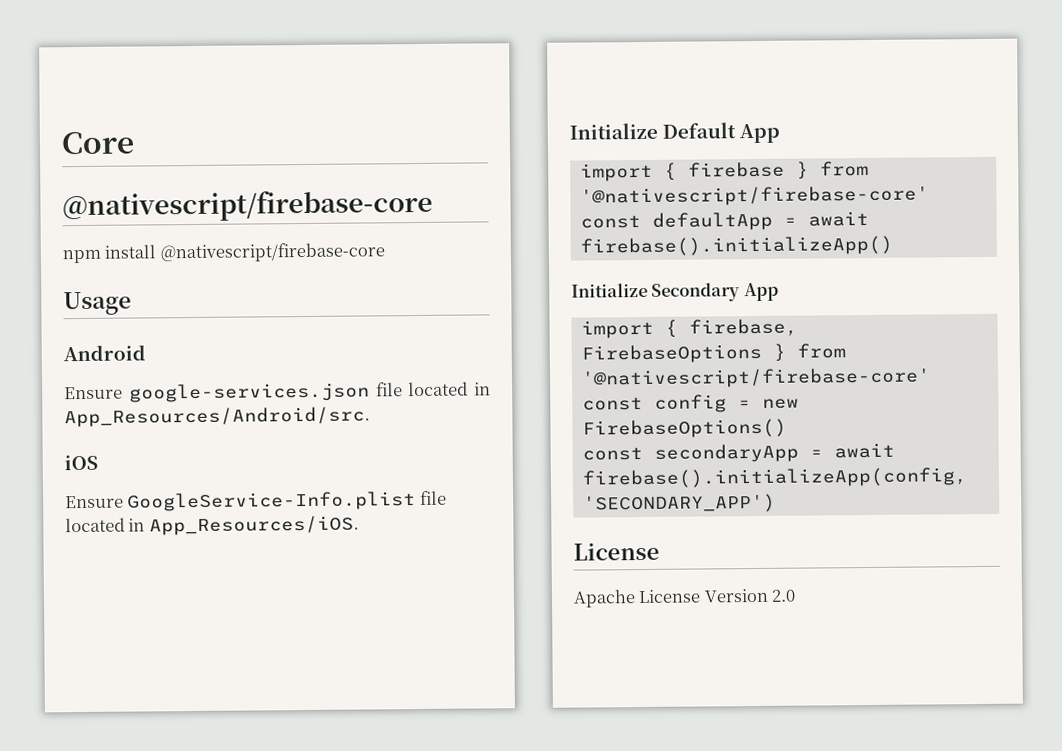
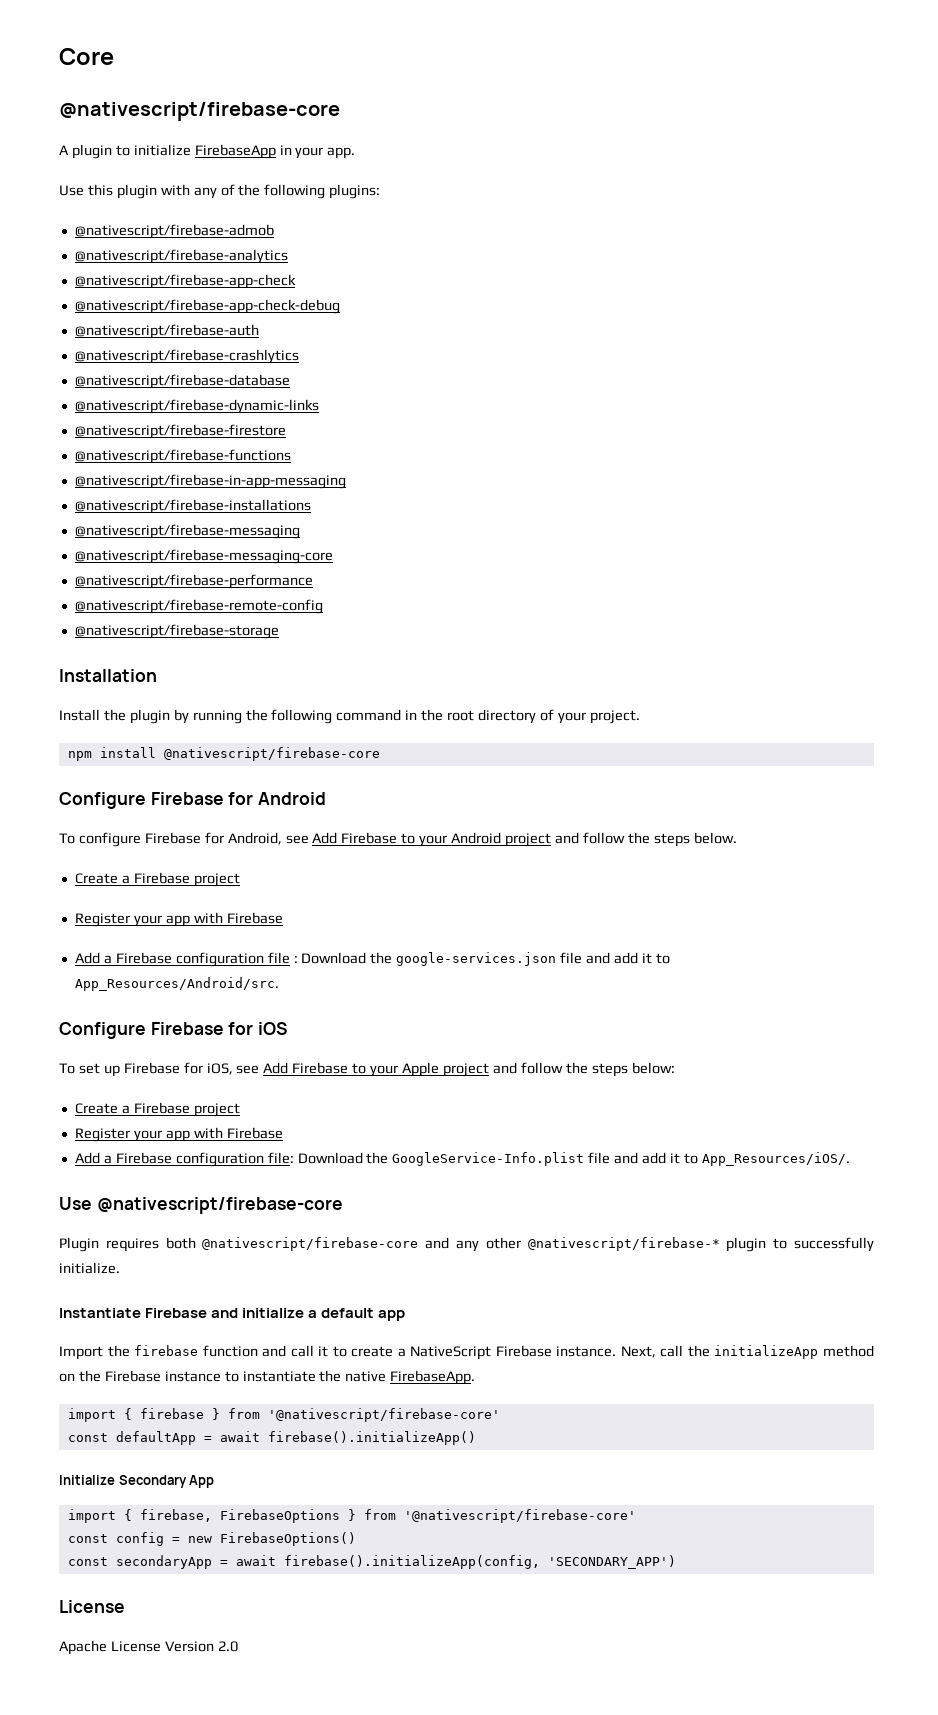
+ A plugin to initialize FirebaseApp in your app.
+ Use this plugin with any of the following plugins:
+ @nativescript/firebase-admob
+ @nativescript/firebase-analytics
+ @nativescript/firebase-app-check
+ @nativescript/firebase-app-check-debug
+ @nativescript/firebase-auth
+ @nativescript/firebase-crashlytics
+ @nativescript/firebase-database
+ @nativescript/firebase-dynamic-links
+ @nativescript/firebase-firestore
+ @nativescript/firebase-functions
+ @nativescript/firebase-in-app-messaging
+ @nativescript/firebase-installations
+ @nativescript/firebase-messaging
+ @nativescript/firebase-messaging-core
+ @nativescript/firebase-performance
+ @nativescript/firebase-remote-config
+ @nativescript/firebase-storage
+ Installation
+ Install the plugin by running the following command in the root directory of your project.
  npm install @nativescript/firebase-core
- Usage
- Android
- Ensure google-services.json file located in App_Resources/Android/src.
- iOS
- Ensure GoogleService-Info.plist file located in App_Resources/iOS.
- Initialize Default App
+ Configure Firebase for Android
+ To configure Firebase for Android, see Add Firebase to your Android project and follow the steps below.
+ Create a Firebase project
+ Register your app with Firebase
+ Add a Firebase configuration file : Download the google-services.json file and add it to App_Resources/Android/src.
+ Configure Firebase for iOS
+ To set up Firebase for iOS, see Add Firebase to your Apple project and follow the steps below:
+ Create a Firebase project
+ Register your app with Firebase
+ Add a Firebase configuration file: Download the GoogleService-Info.plist file and add it to App_Resources/iOS/.
+ Use @nativescript/firebase-core
+ Plugin requires both @nativescript/firebase-core and any other @nativescript/firebase-* plugin to successfully initialize.
+ Instantiate Firebase and initialize a default app
+ Import the firebase function and call it to create a NativeScript Firebase instance. Next, call the initializeApp method on the Firebase instance to instantiate the native FirebaseApp.

